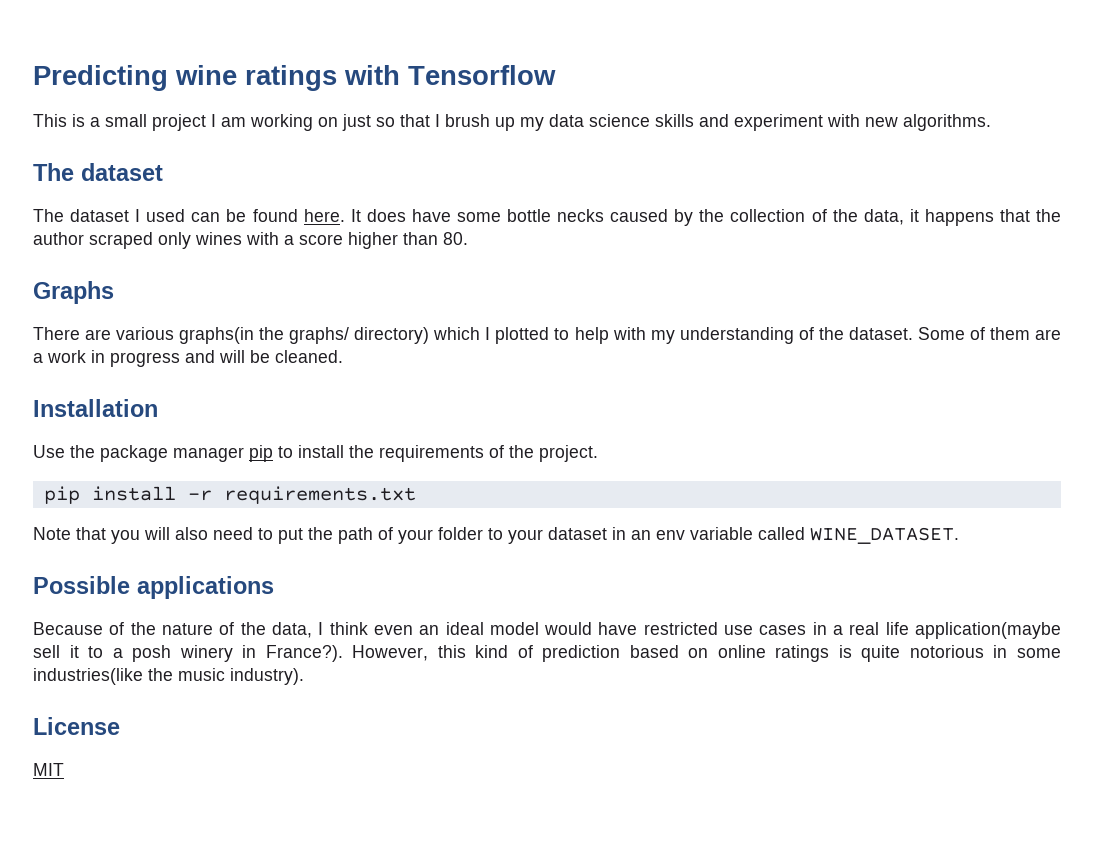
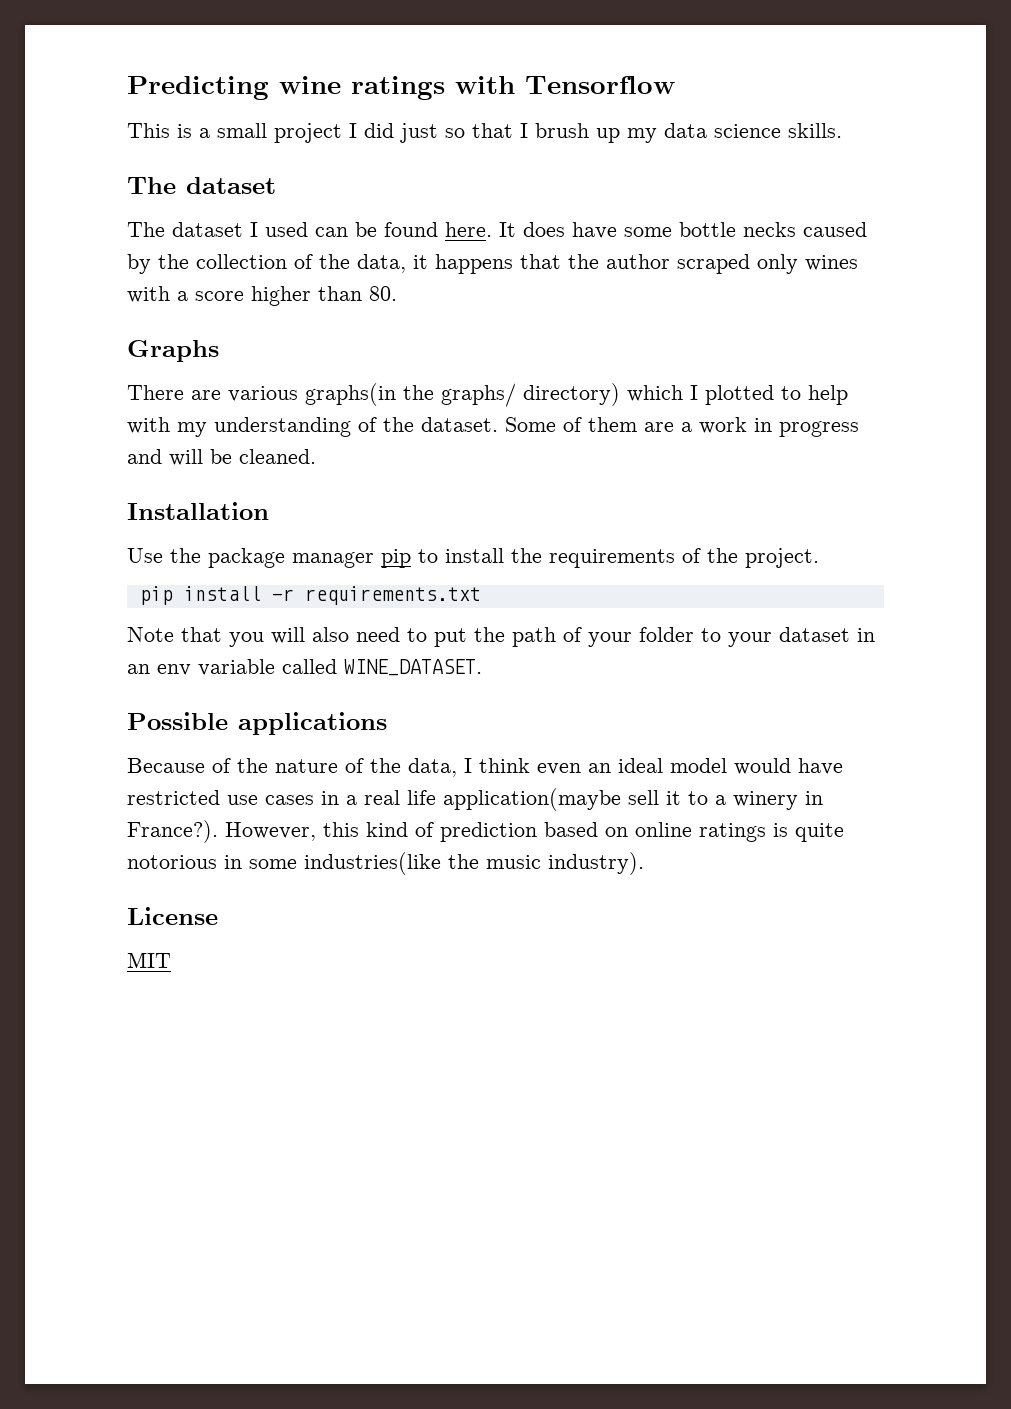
- This is a small project I am working on just so that I brush up my data science skills and experiment with new algorithms.
+ This is a small project I did just so that I brush up my data science skills.
- Because of the nature of the data, I think even an ideal model would have restricted use cases in a real life application(maybe sell it to a posh winery in France?).
+ Because of the nature of the data, I think even an ideal model would have restricted use cases in a real life application(maybe sell it to a winery in France?).

